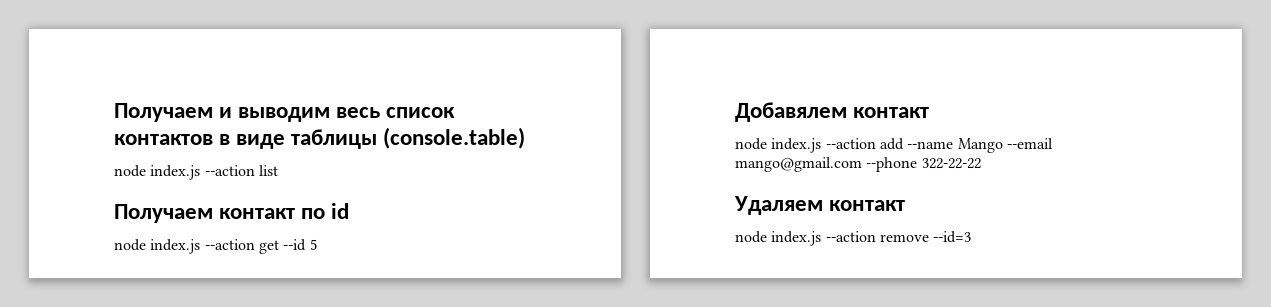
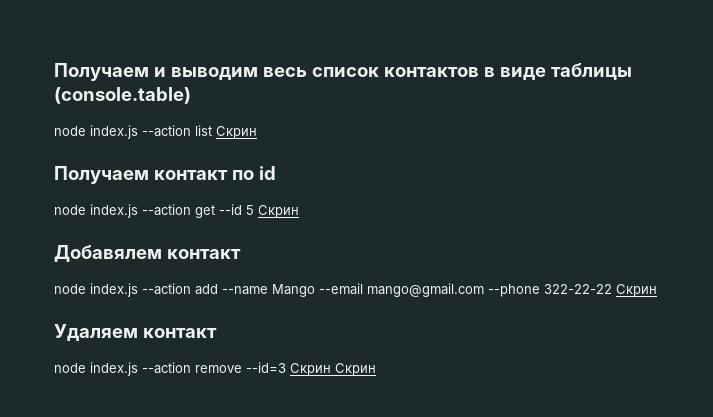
- node index.js --action list
+ node index.js --action list Скрин
- node index.js --action get --id 5
+ node index.js --action get --id 5 Скрин
- node index.js --action add --name Mango --email mango@gmail.com --phone 322-22-22
+ node index.js --action add --name Mango --email mango@gmail.com --phone 322-22-22 Скрин
- node index.js --action remove --id=3
+ node index.js --action remove --id=3 Скрин Скрин

